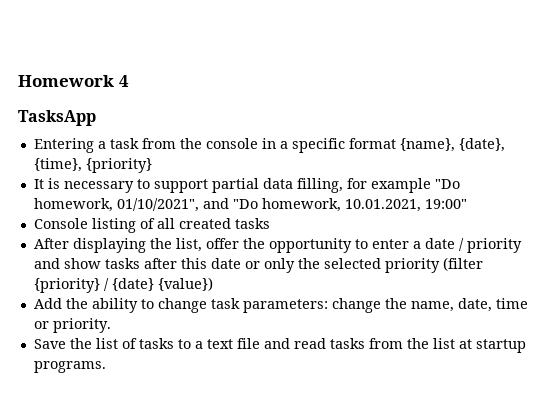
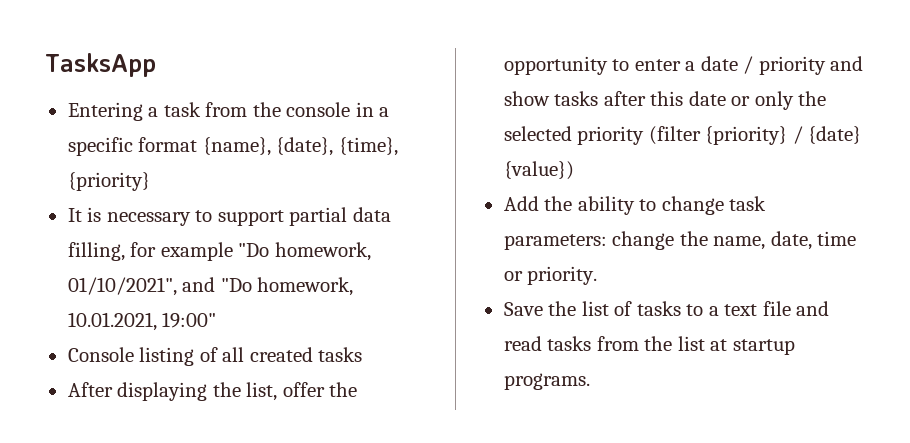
- Homework 4

